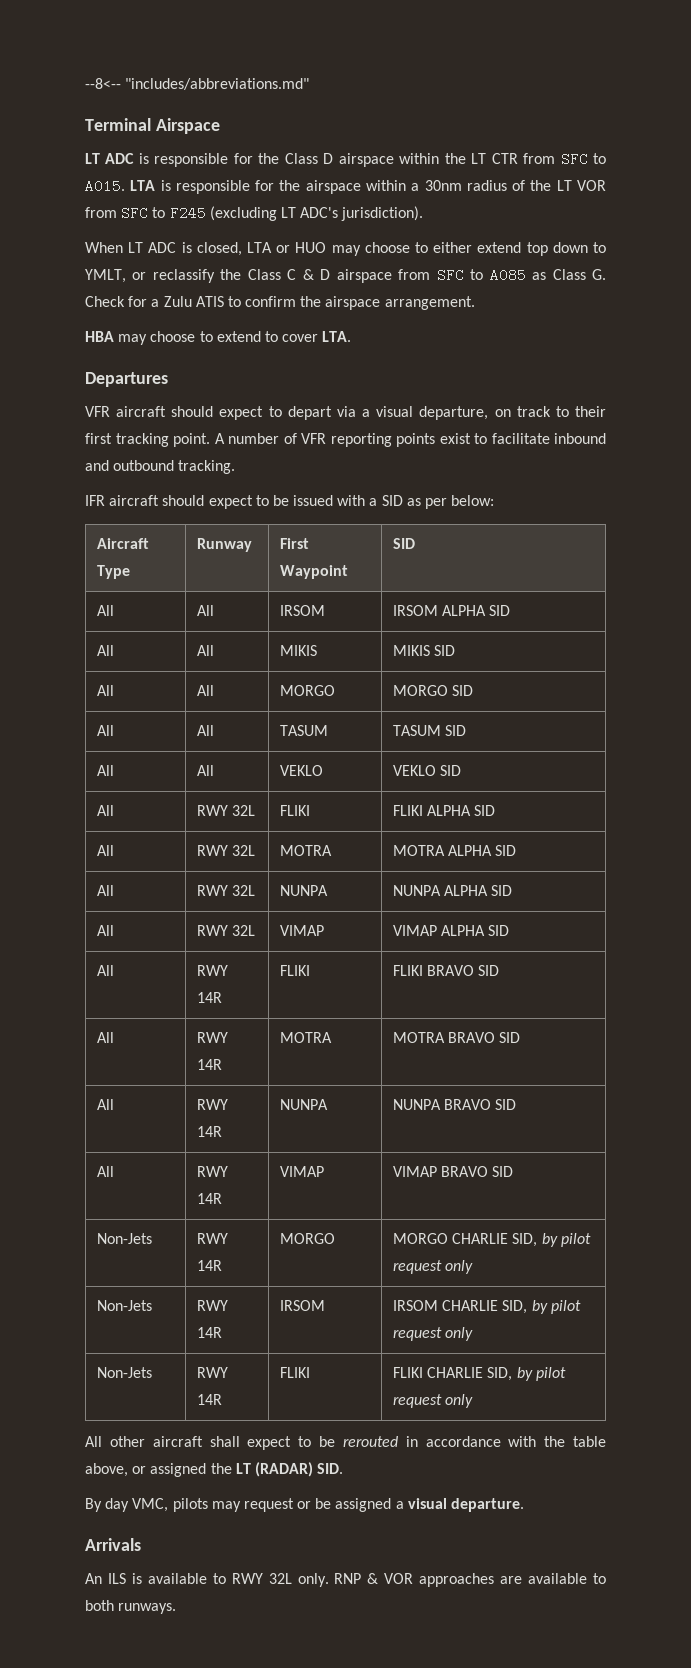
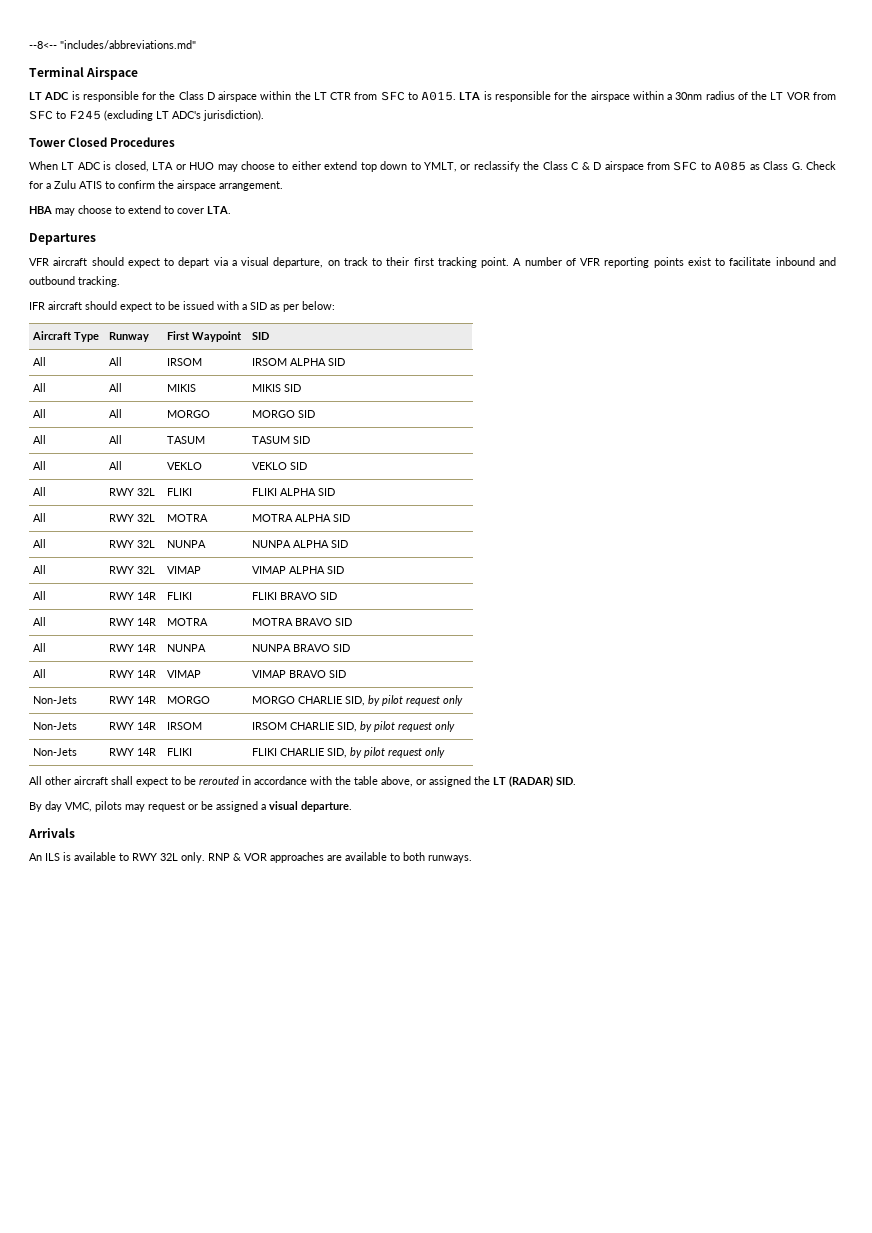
+ Tower Closed Procedures

